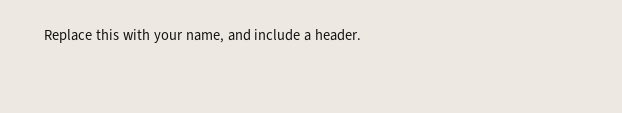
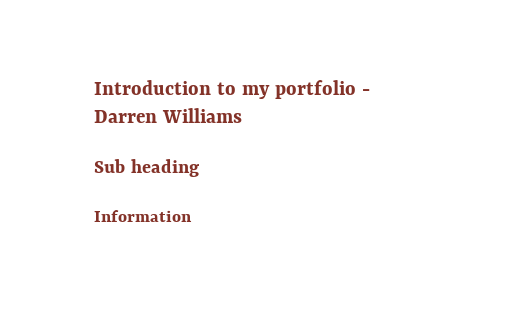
- Replace this with your name, and include a header.
+ Introduction to my portfolio - Darren Williams
+ Sub heading
+ Information

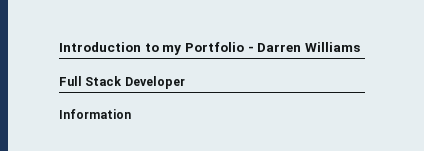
- Introduction to my portfolio - Darren Williams
+ Introduction to my Portfolio - Darren Williams
- Sub heading
+ Full Stack Developer

